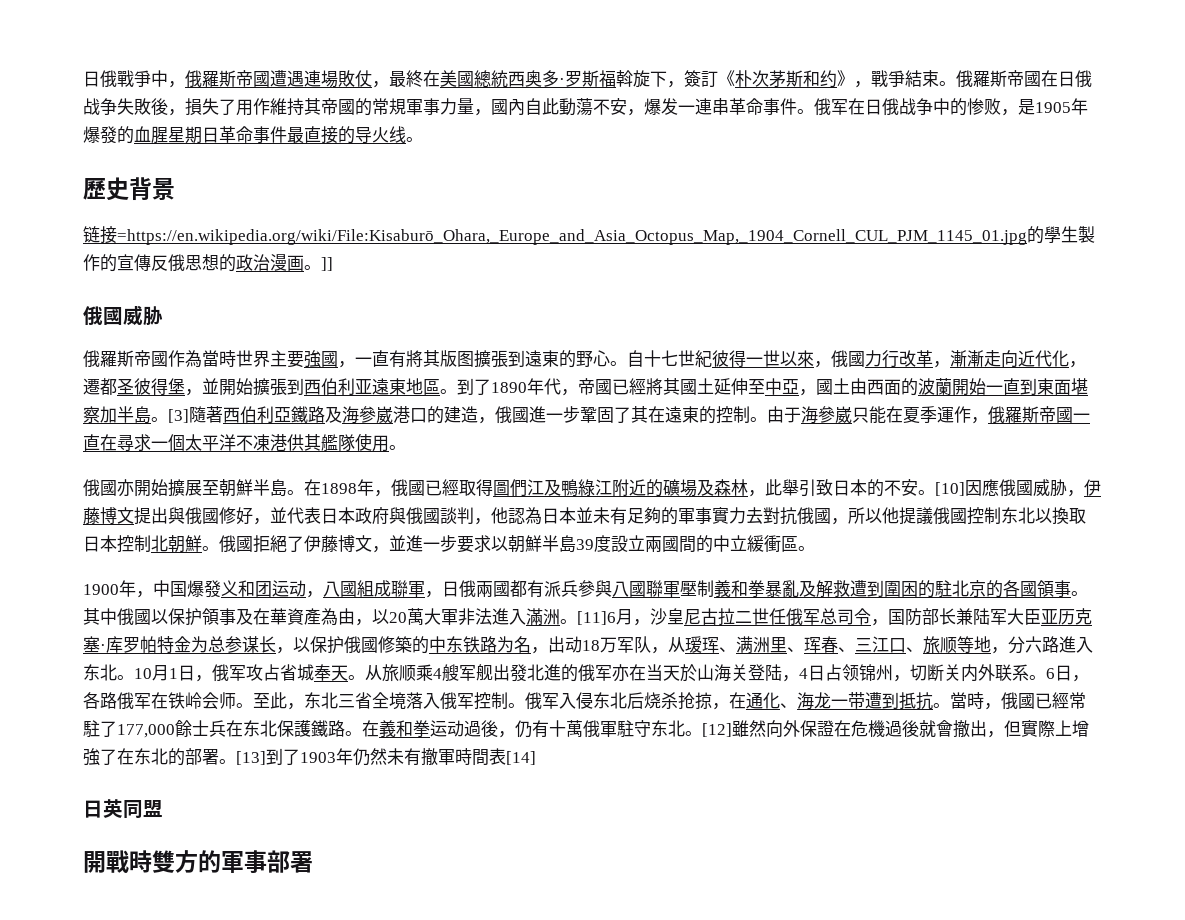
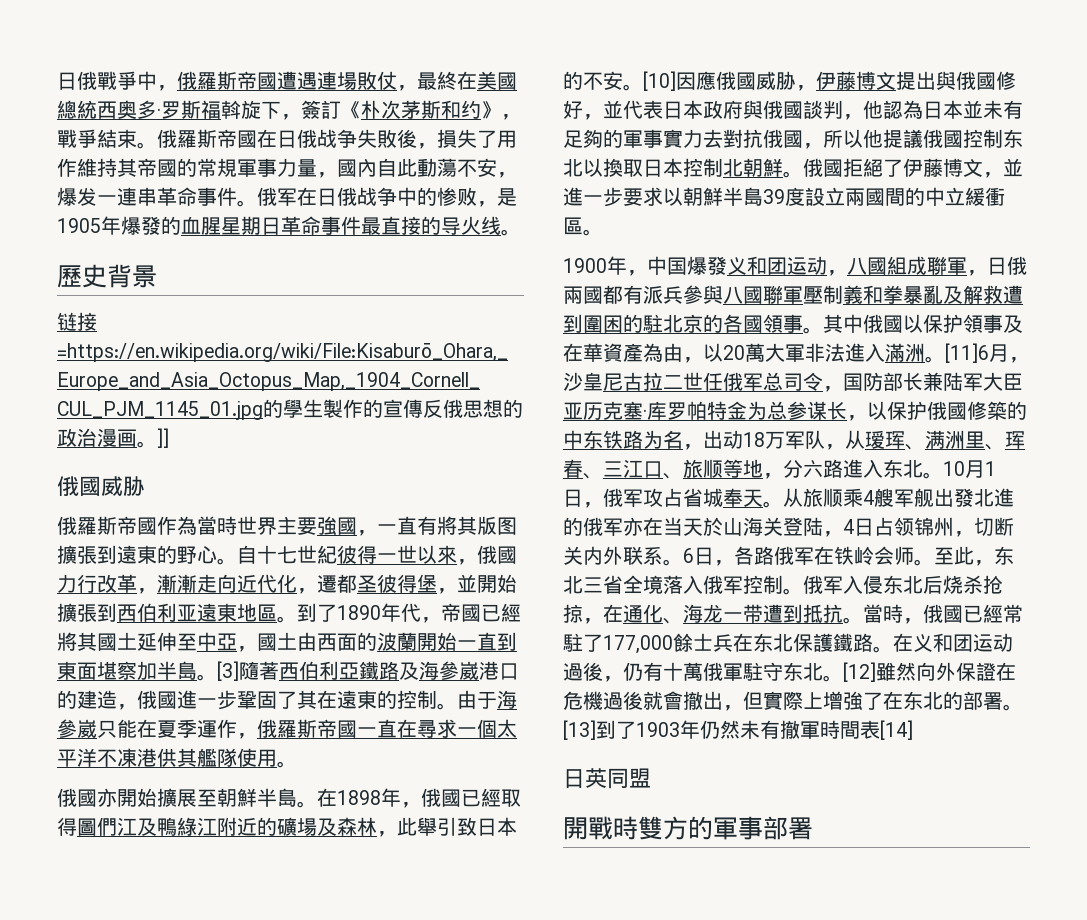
- 在義和拳运动過後，仍有十萬俄軍駐守东北。
+ 在义和团运动過後，仍有十萬俄軍駐守东北。

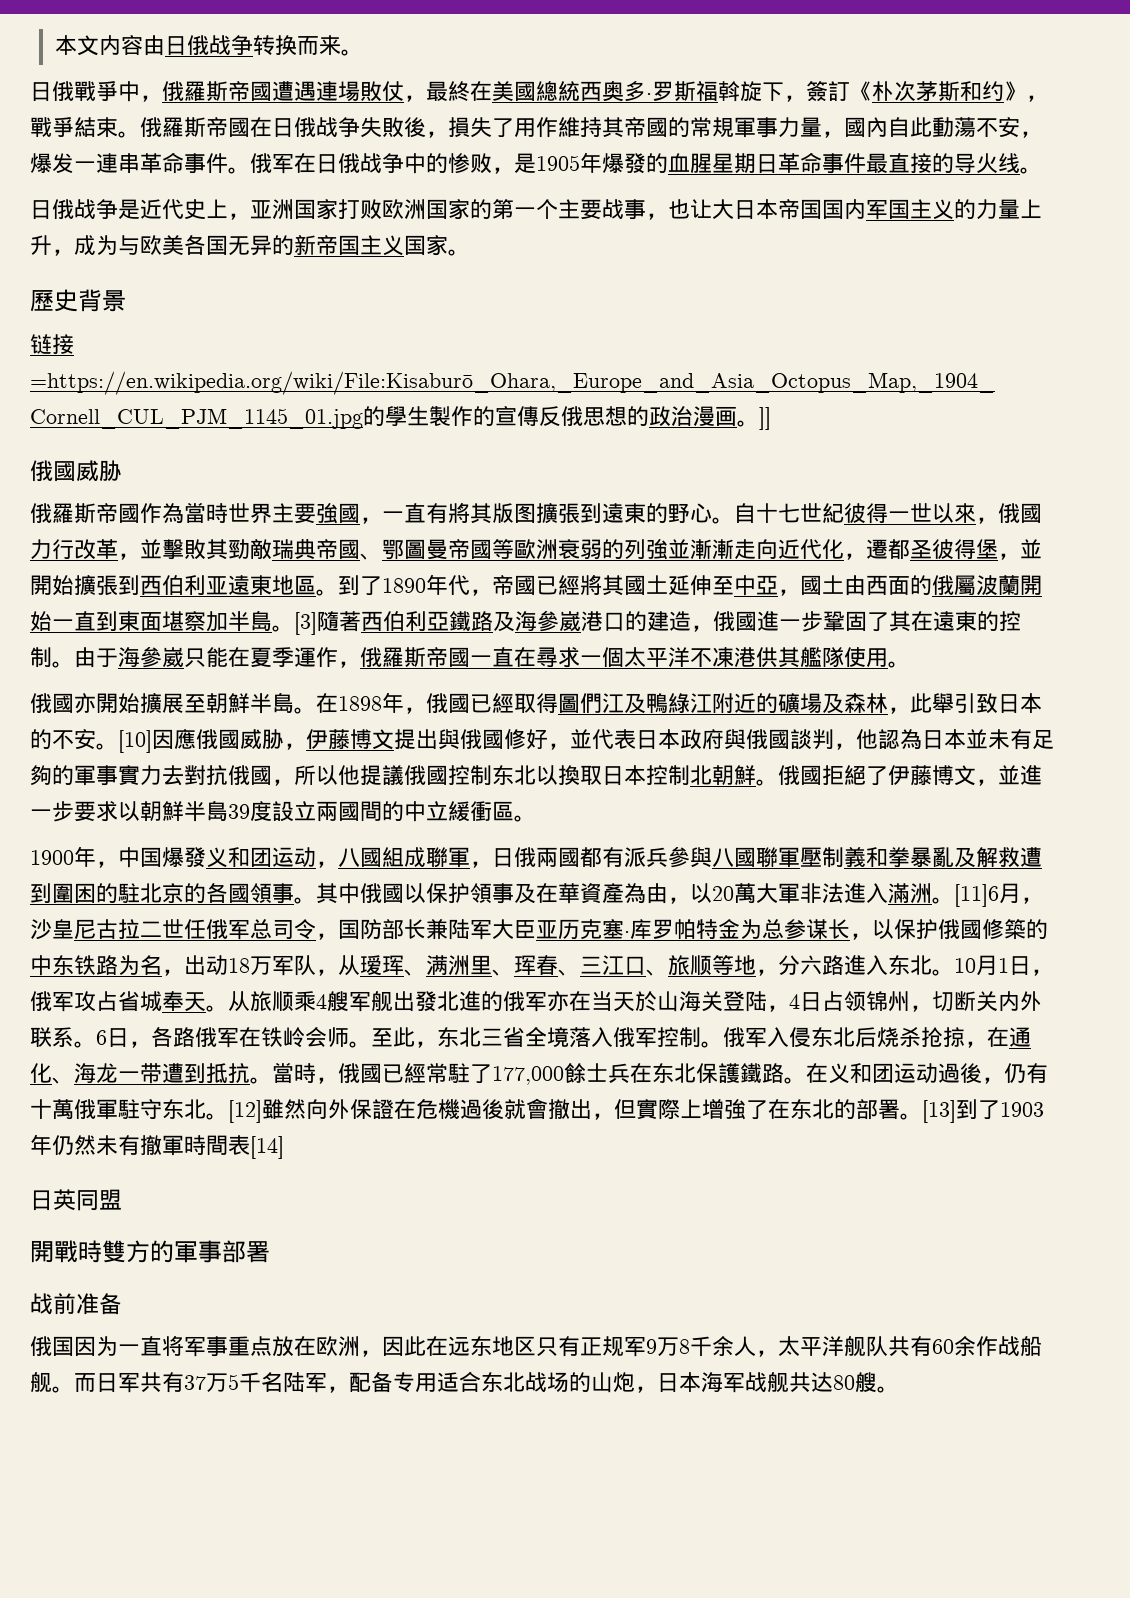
+ 本文内容由日俄战争转换而来。
+ 日俄战争是近代史上，亚洲国家打败欧洲国家的第一个主要战事，也让大日本帝国国内军国主义的力量上升，成为与欧美各国无异的新帝国主义国家。
- 自十七世紀彼得一世以來，俄國力行改革，漸漸走向近代化，遷都圣彼得堡，並開始擴張到西伯利亚遠東地區。
+ 自十七世紀彼得一世以來，俄國力行改革，並擊敗其勁敵瑞典帝國、鄂圖曼帝國等歐洲衰弱的列強並漸漸走向近代化，遷都圣彼得堡，並開始擴張到西伯利亚遠東地區。
- 到了1890年代，帝國已經將其國土延伸至中亞，國土由西面的波蘭開始一直到東面堪察加半島。
+ 到了1890年代，帝國已經將其國土延伸至中亞，國土由西面的俄屬波蘭開始一直到東面堪察加半島。
+ 战前准备
+ 俄国因为一直将军事重点放在欧洲，因此在远东地区只有正规军9万8千余人，太平洋舰队共有60余作战船舰。而日军共有37万5千名陆军，配备专用适合东北战场的山炮，日本海军战舰共达80艘。

